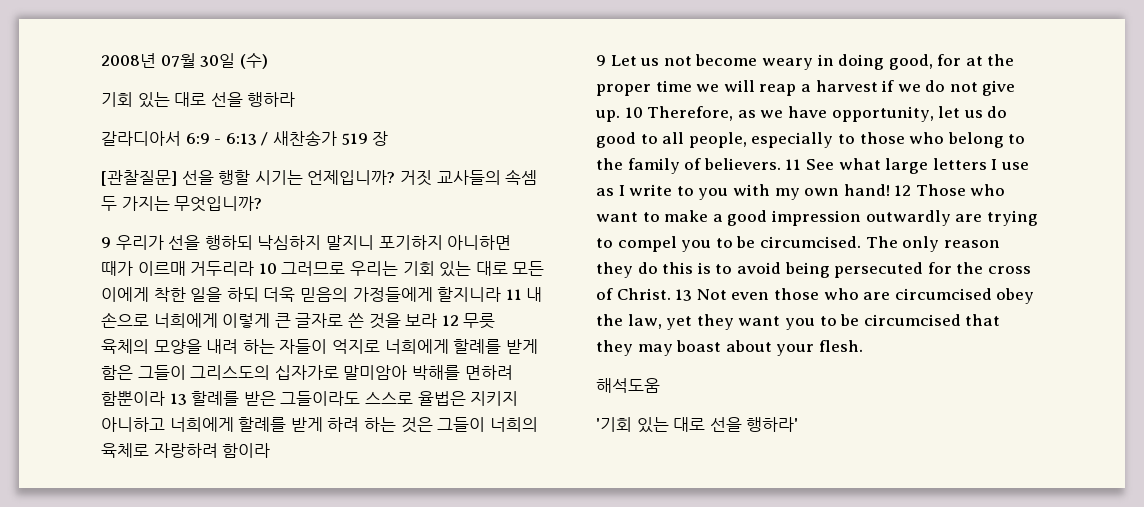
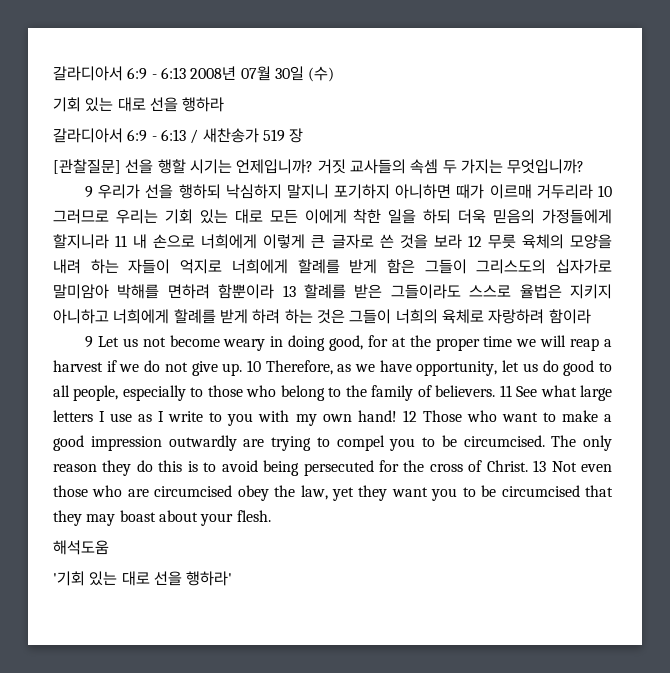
- 2008년 07월 30일 (수)
+ 갈라디아서 6:9 - 6:13 2008년 07월 30일 (수)

